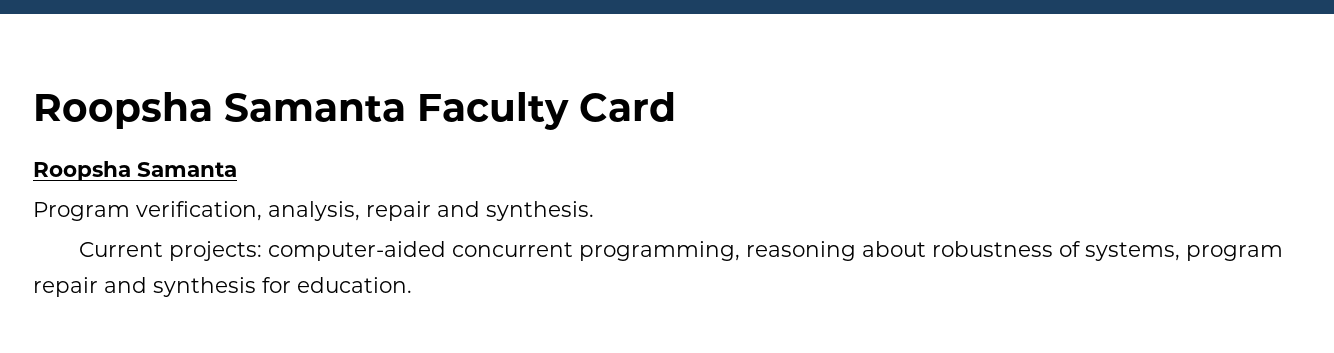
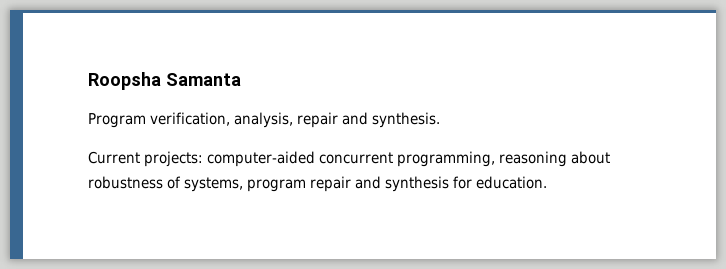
- Roopsha Samanta Faculty Card

